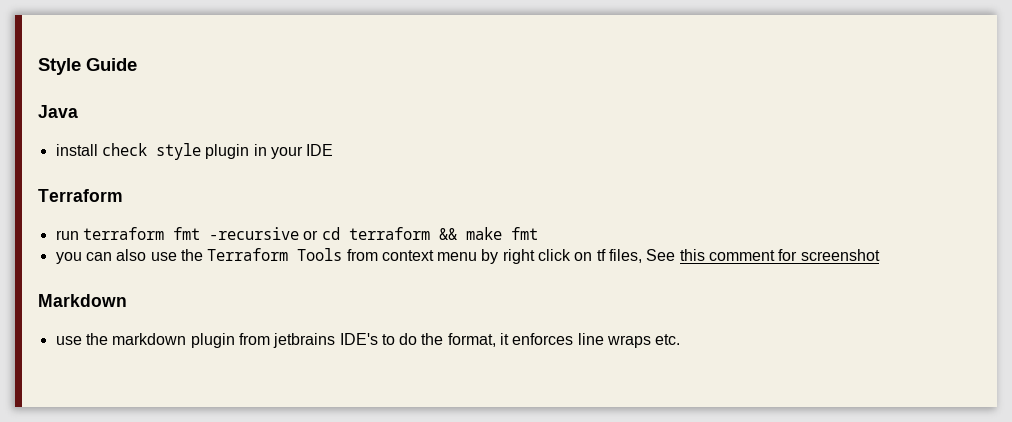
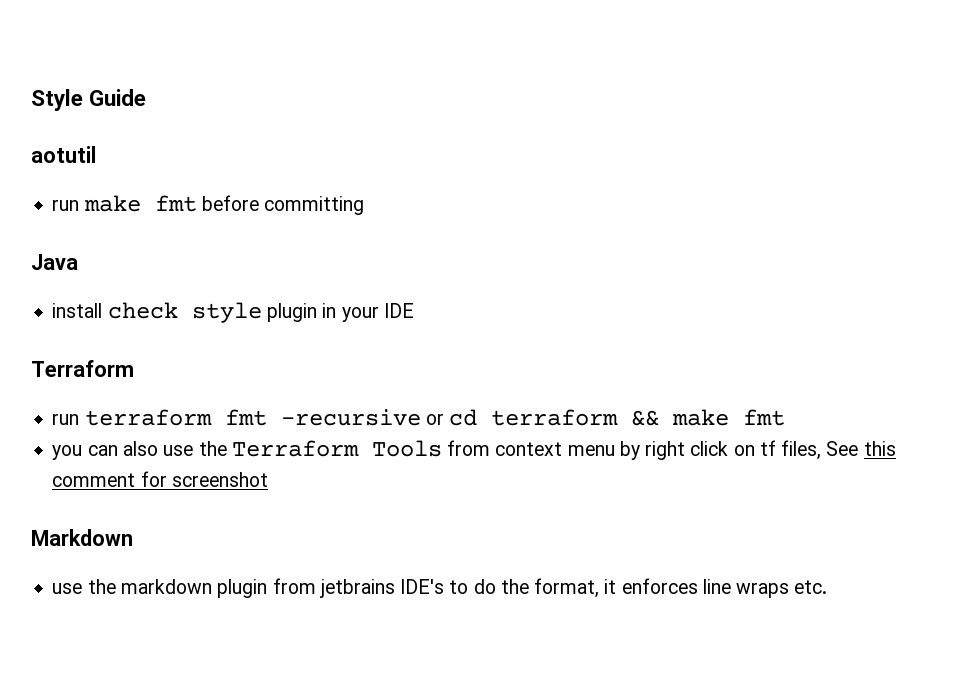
+ aotutil
+ run make fmt before committing

